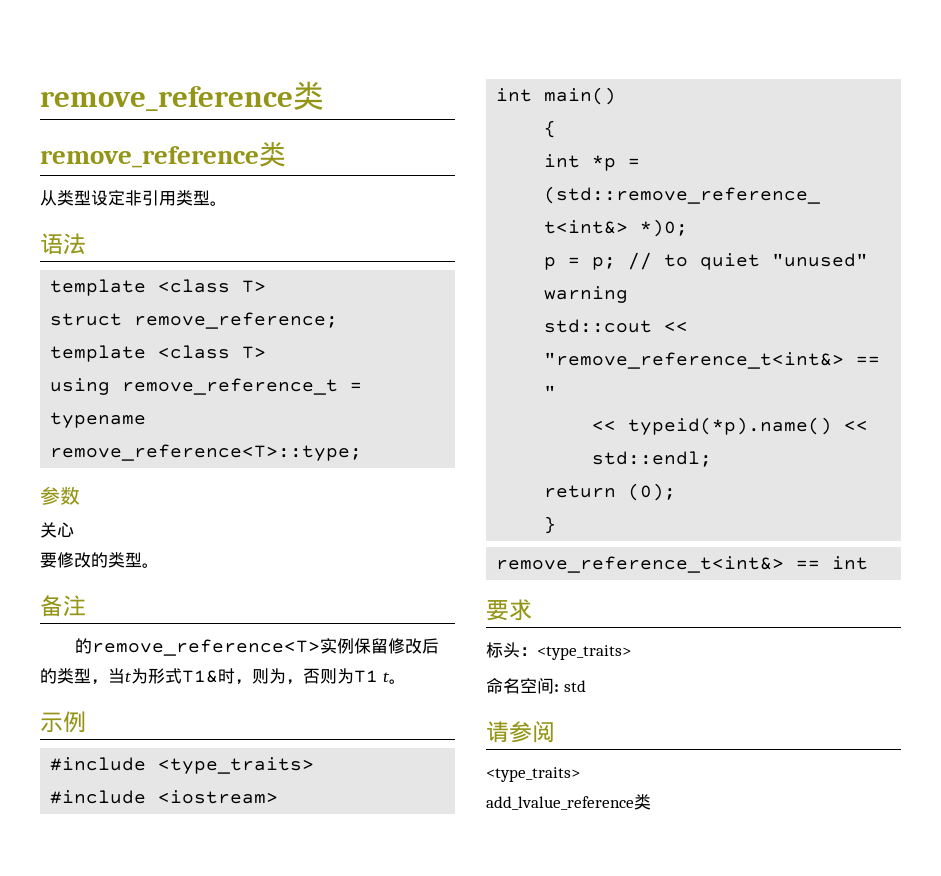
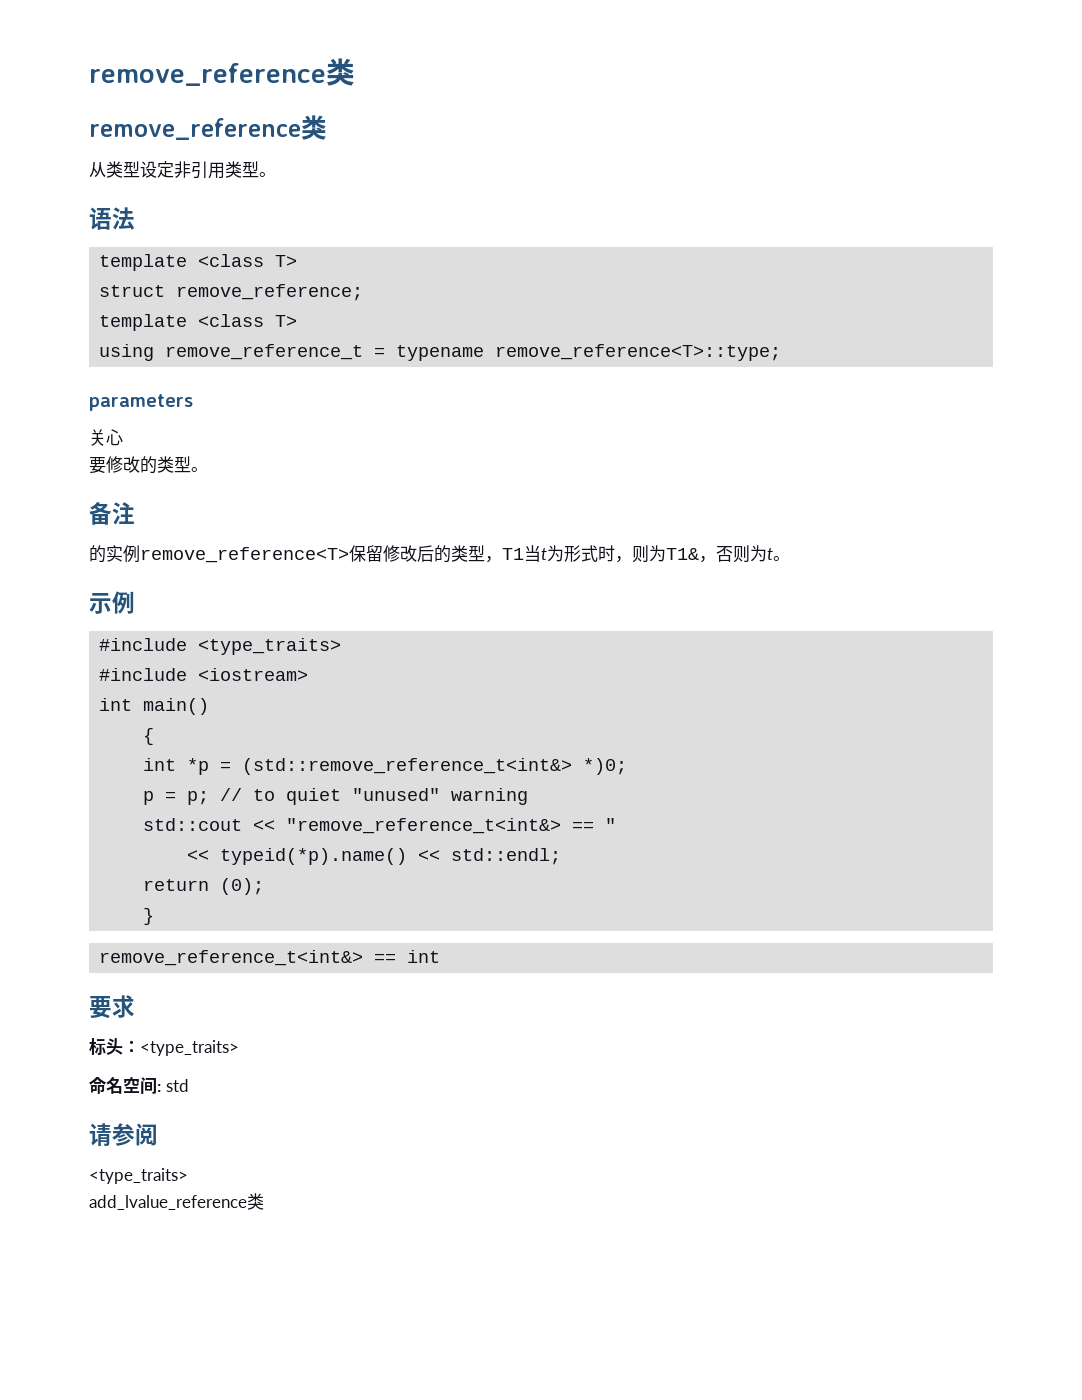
- 参数
+ parameters
- 的remove_reference<T>实例保留修改后的类型，当t为形式T1&时，则为，否则为T1 t。
+ 的实例remove_reference<T>保留修改后的类型，T1当t为形式时，则为T1&，否则为t。

